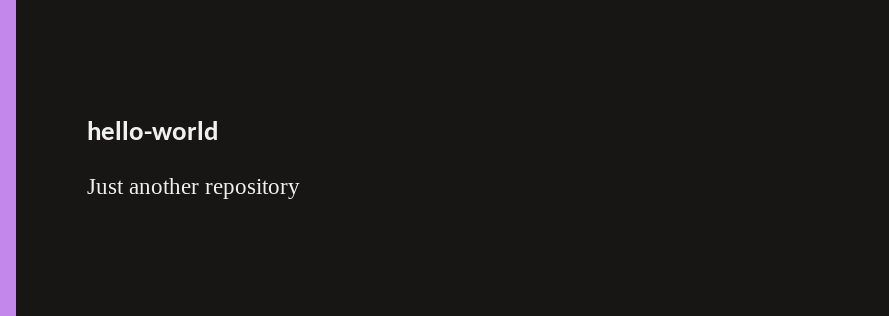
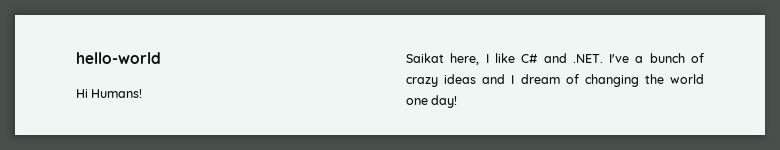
- Just another repository
+ Hi Humans!
+ Saikat here, I like C# and .NET. I've a bunch of crazy ideas and I dream of changing the world one day!

